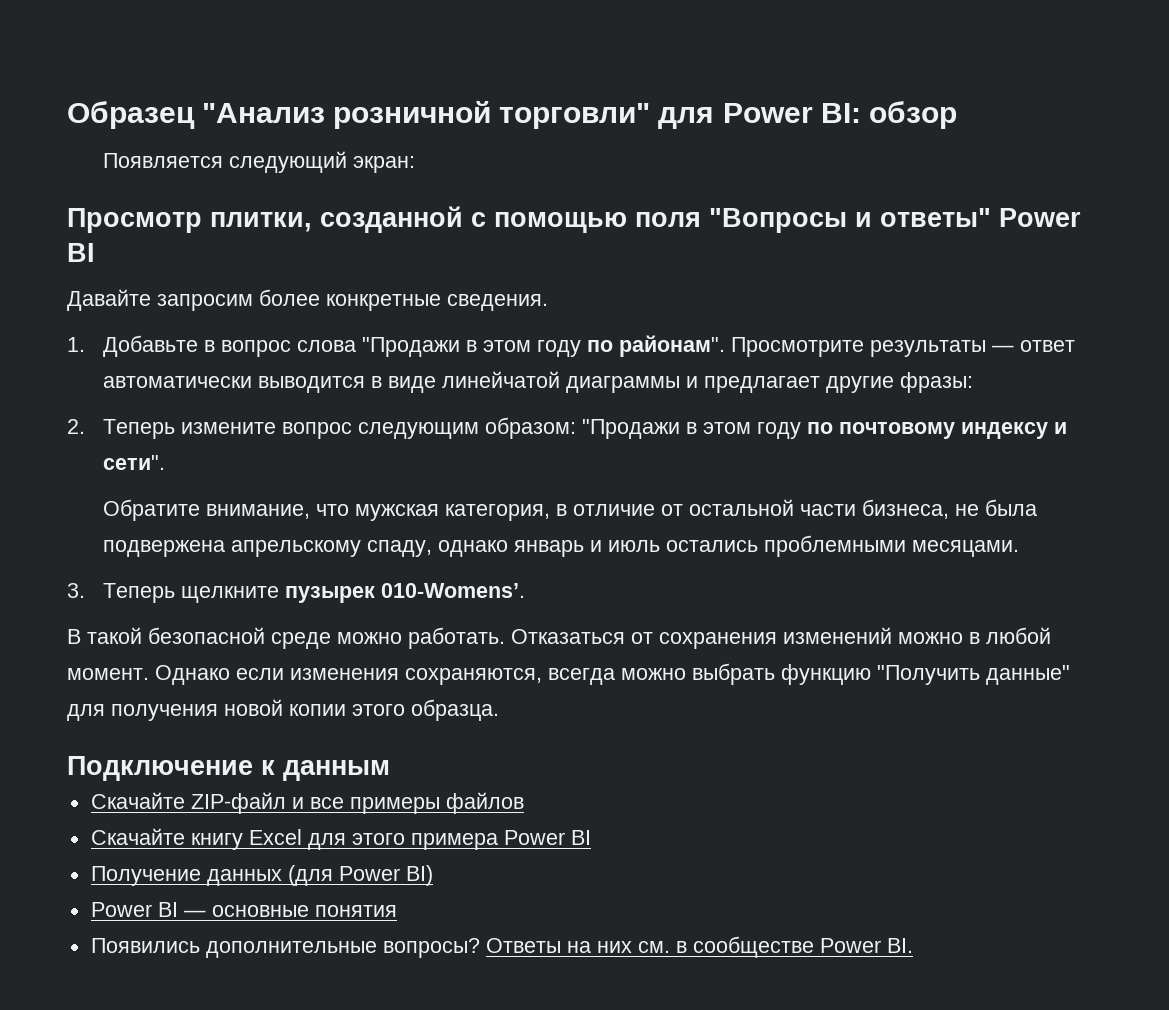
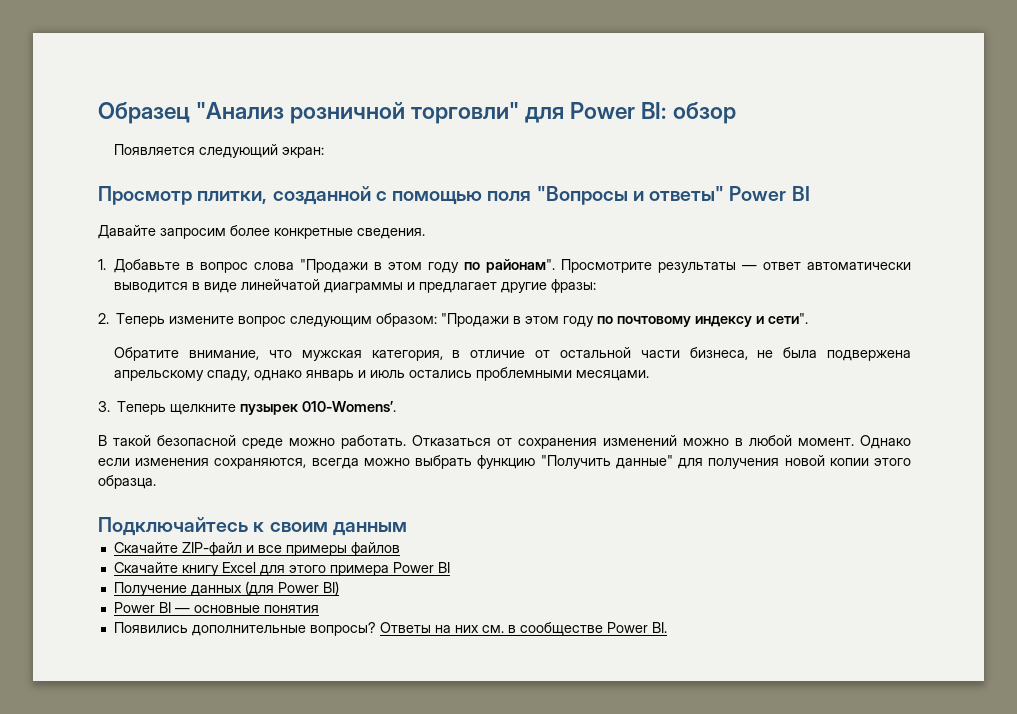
- Подключение к данным
+ Подключайтесь к своим данным

